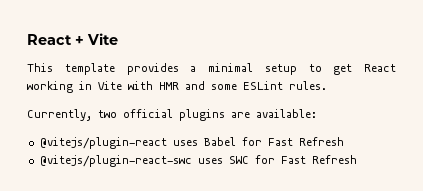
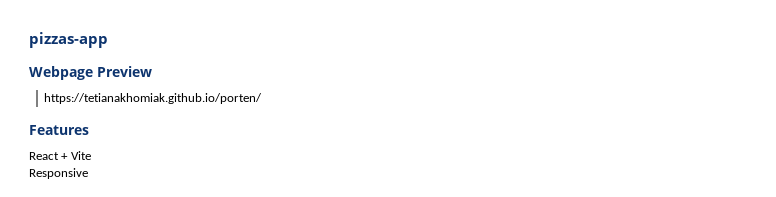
+ pizzas-app
+ Webpage Preview
+ https://tetianakhomiak.github.io/porten/
+ Features
  React + Vite
- This template provides a minimal setup to get React working in Vite with HMR and some ESLint rules.
- Currently, two official plugins are available:
- @vitejs/plugin-react uses Babel for Fast Refresh
- @vitejs/plugin-react-swc uses SWC for Fast Refresh
+ Responsive

